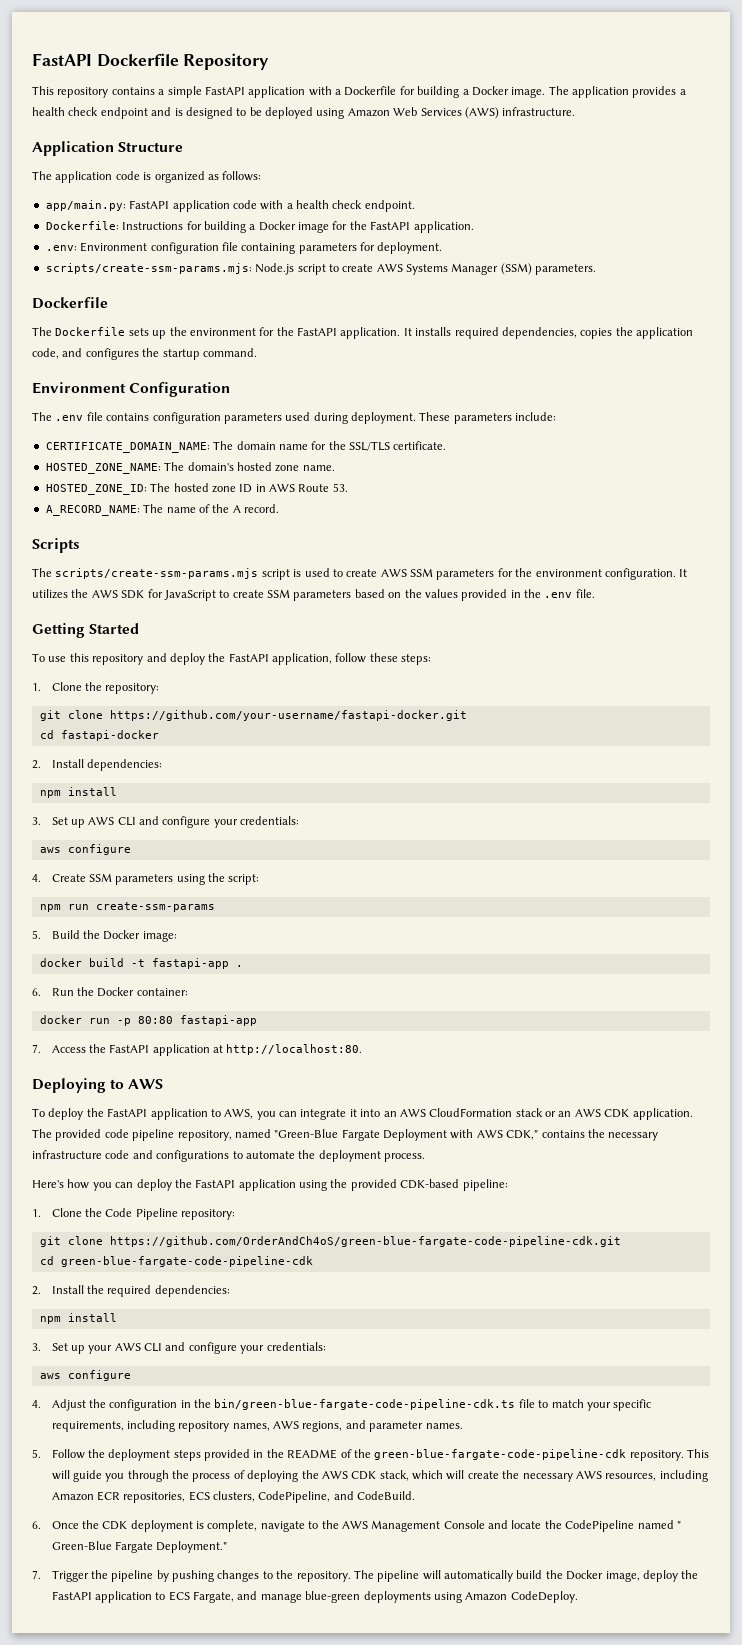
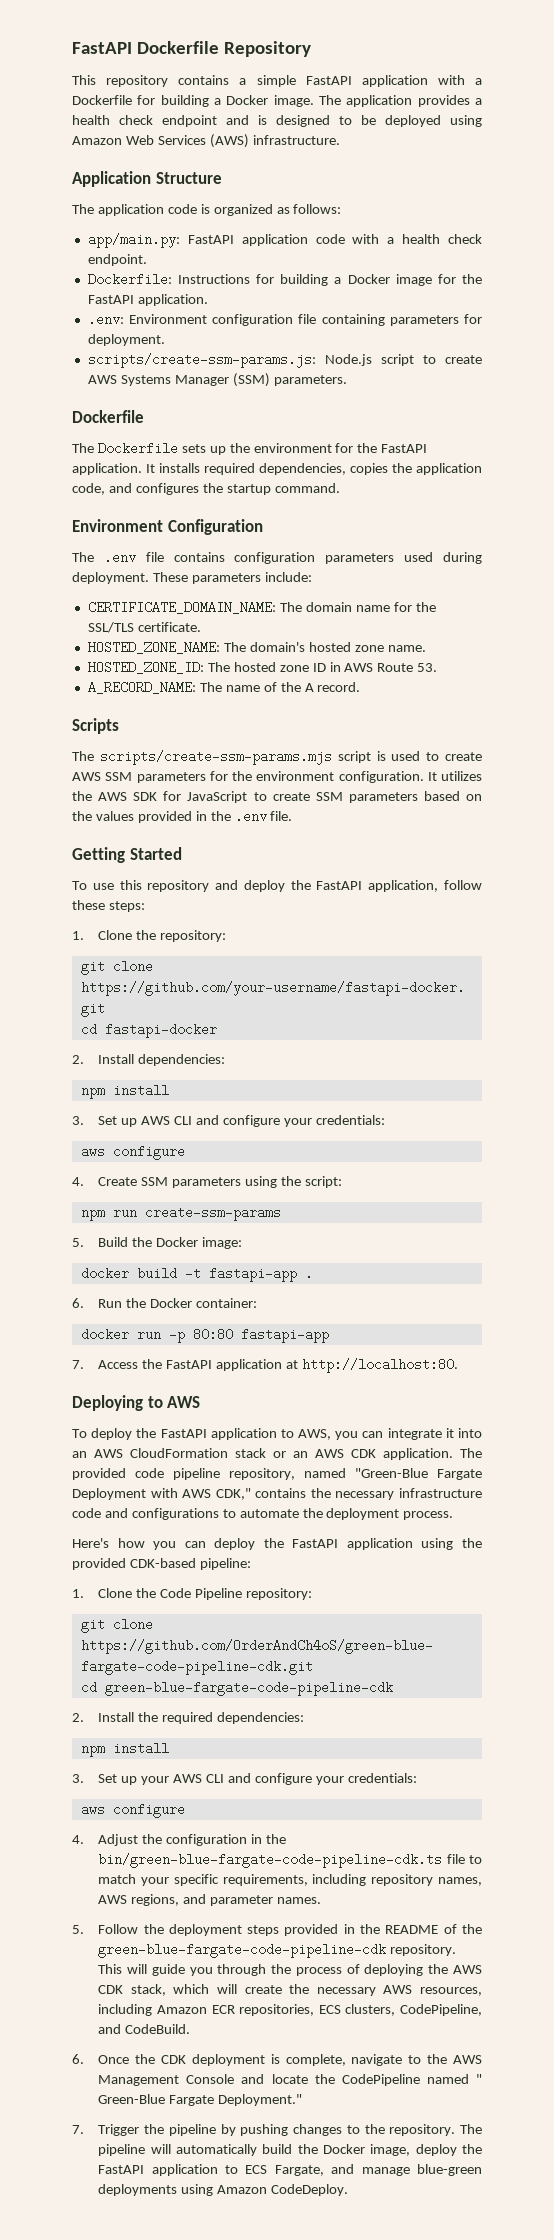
- scripts/create-ssm-params.mjs: Node.js script to create AWS Systems Manager (SSM) parameters.
+ scripts/create-ssm-params.js: Node.js script to create AWS Systems Manager (SSM) parameters.

